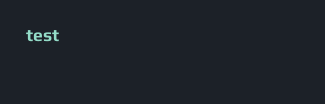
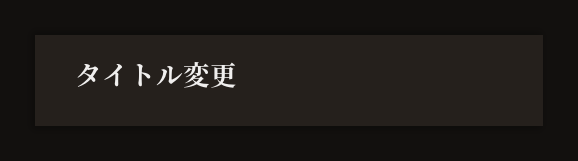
- test
+ タイトル変更

